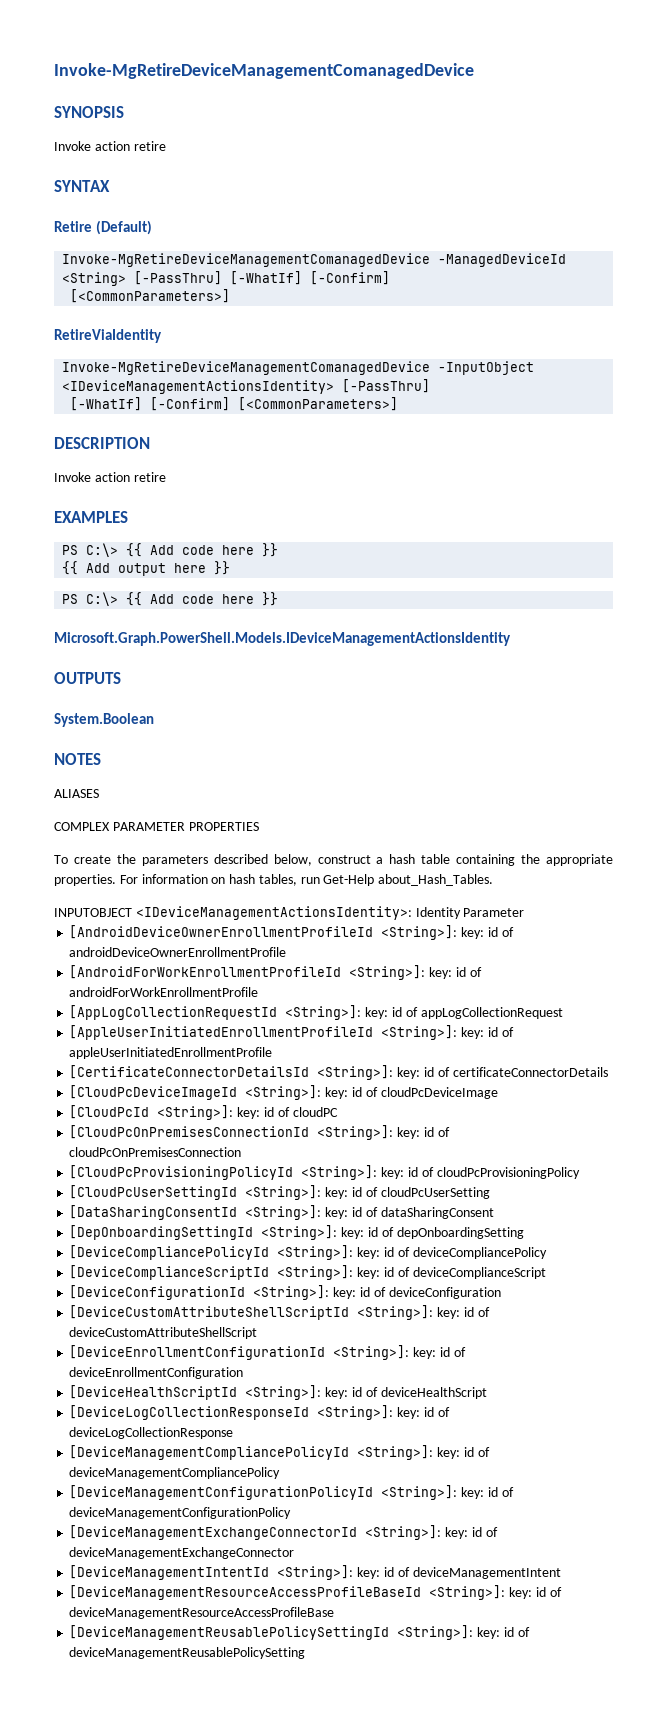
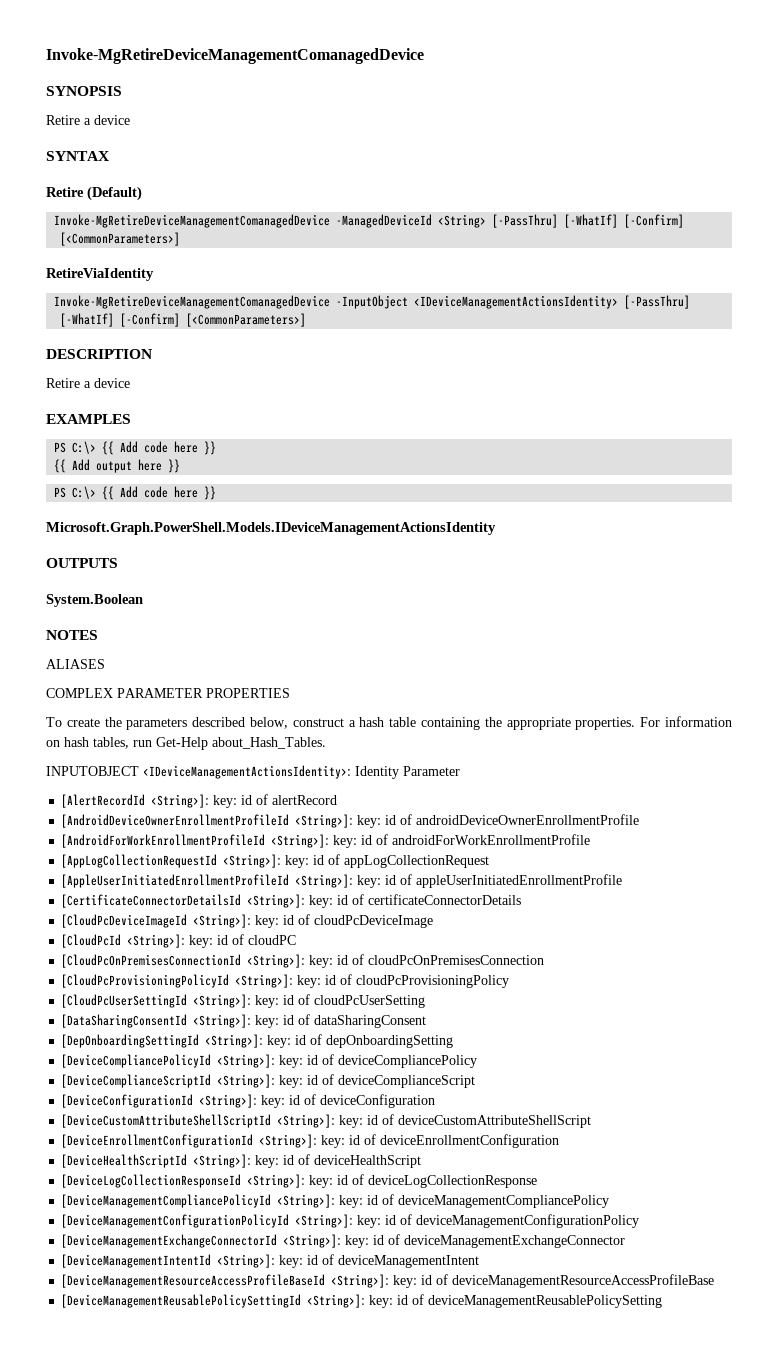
  SYNOPSIS
- Invoke action retire
+ Retire a device
  DESCRIPTION
- Invoke action retire
+ Retire a device
+ [AlertRecordId <String>]: key: id of alertRecord

